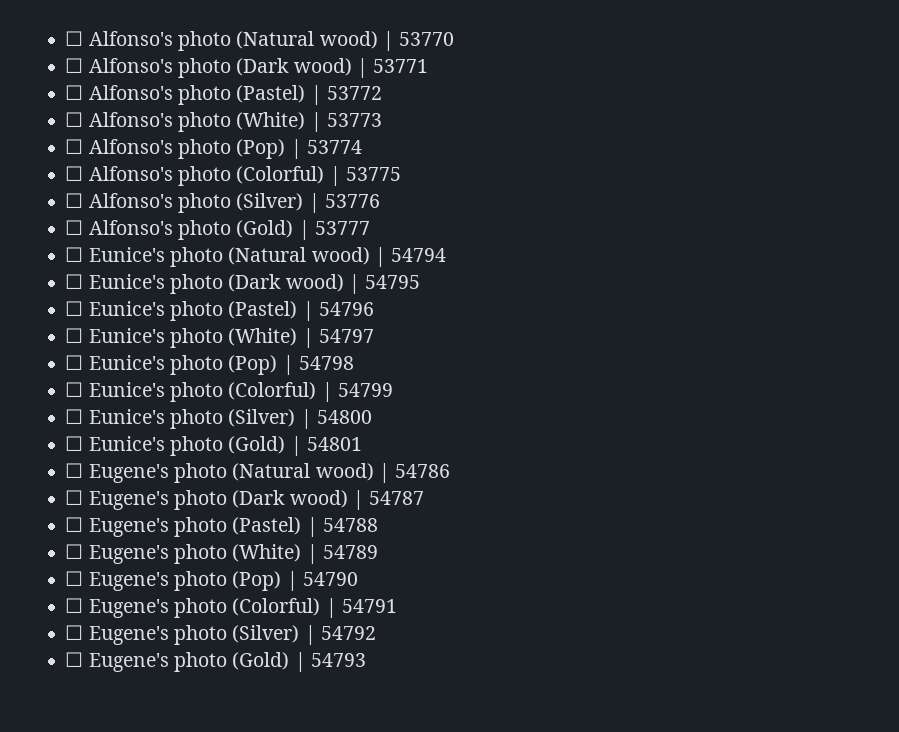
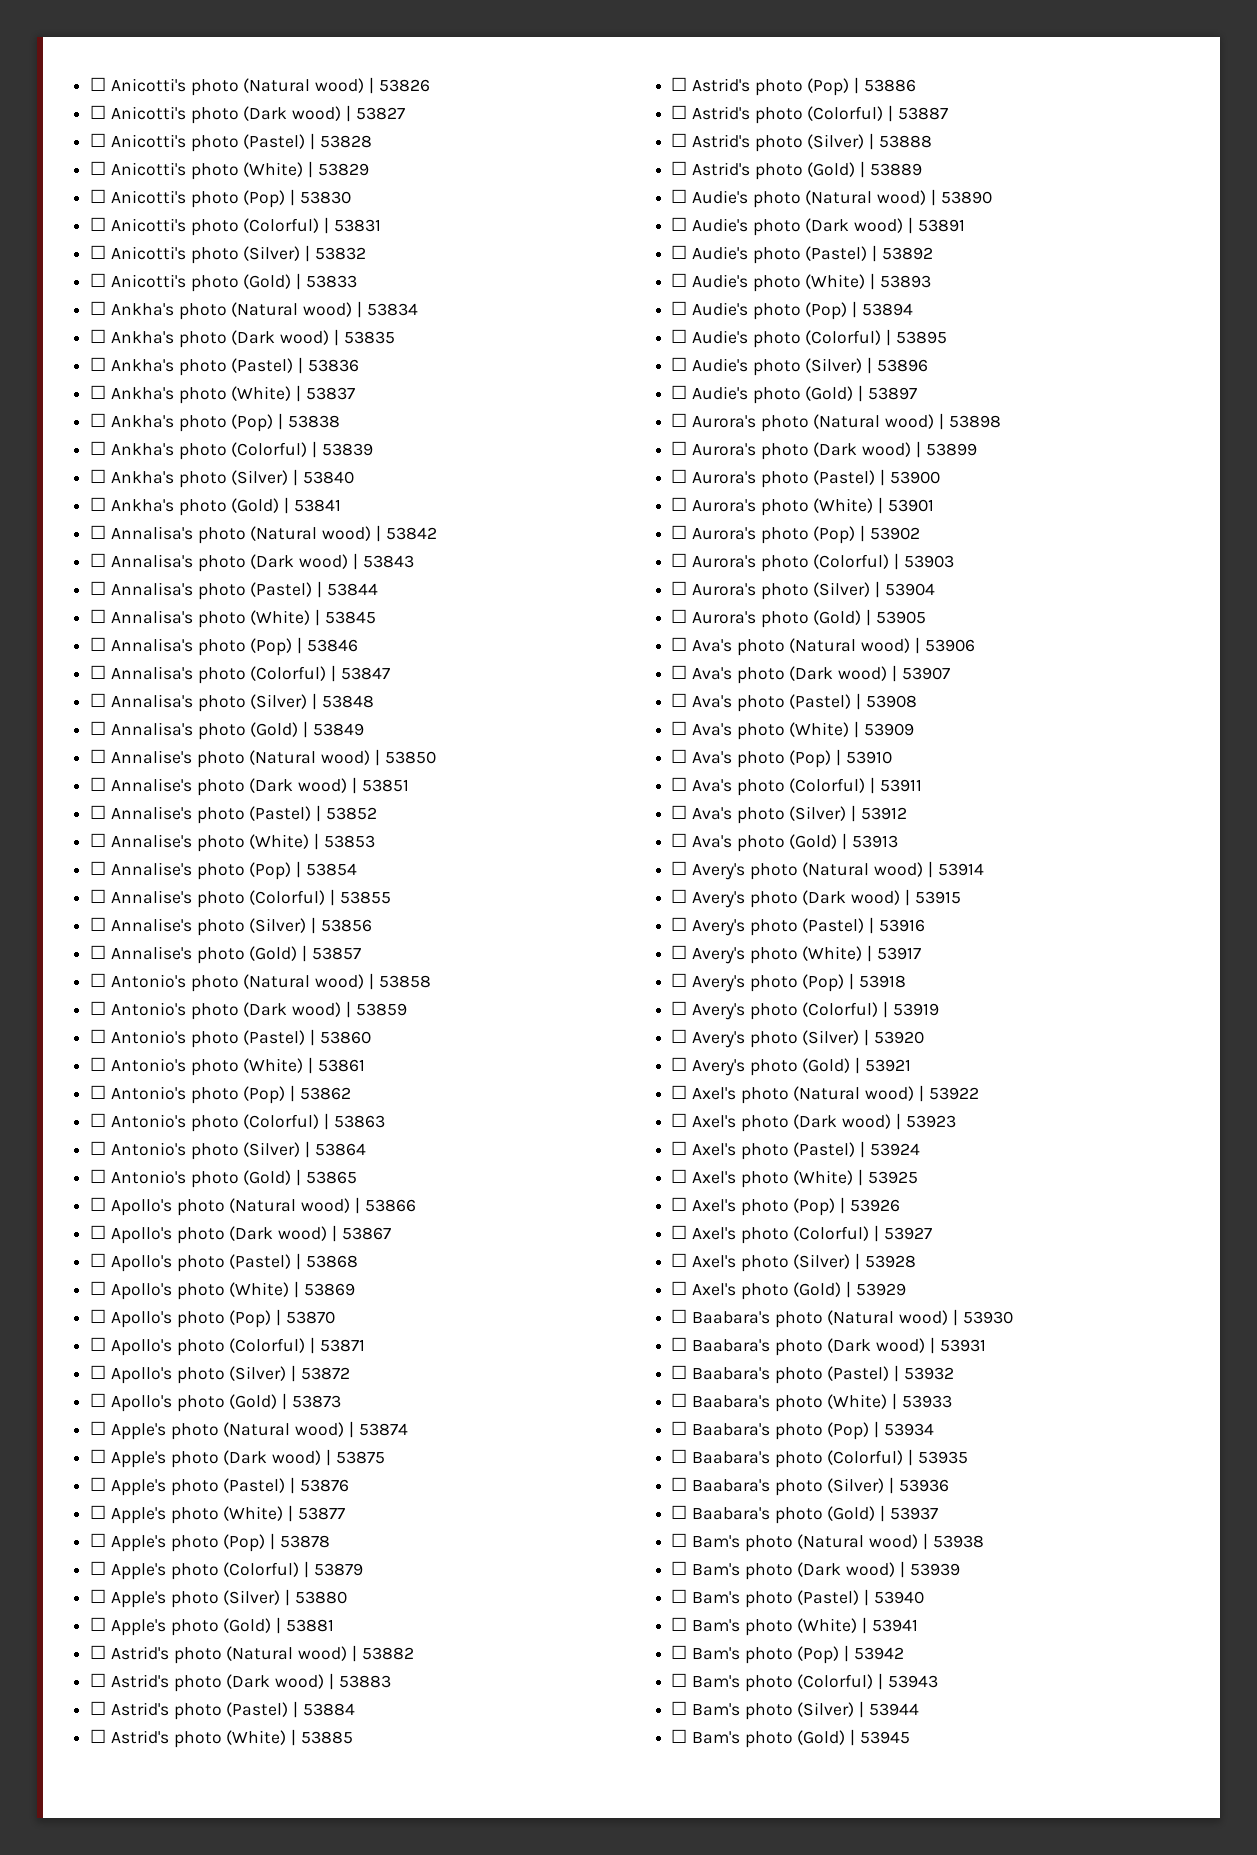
- ☐ Alfonso's photo (Natural wood) | 53770
- ☐ Alfonso's photo (Dark wood) | 53771
- ☐ Alfonso's photo (Pastel) | 53772
- ☐ Alfonso's photo (White) | 53773
- ☐ Alfonso's photo (Pop) | 53774
- ☐ Alfonso's photo (Colorful) | 53775
- ☐ Alfonso's photo (Silver) | 53776
- ☐ Alfonso's photo (Gold) | 53777
- ☐ Eunice's photo (Natural wood) | 54794
- ☐ Eunice's photo (Dark wood) | 54795
- ☐ Eunice's photo (Pastel) | 54796
- ☐ Eunice's photo (White) | 54797
- ☐ Eunice's photo (Pop) | 54798
- ☐ Eunice's photo (Colorful) | 54799
- ☐ Eunice's photo (Silver) | 54800
- ☐ Eunice's photo (Gold) | 54801
- ☐ Eugene's photo (Natural wood) | 54786
- ☐ Eugene's photo (Dark wood) | 54787
- ☐ Eugene's photo (Pastel) | 54788
- ☐ Eugene's photo (White) | 54789
- ☐ Eugene's photo (Pop) | 54790
- ☐ Eugene's photo (Colorful) | 54791
- ☐ Eugene's photo (Silver) | 54792
- ☐ Eugene's photo (Gold) | 54793
+ ☐ Anicotti's photo (Natural wood) | 53826
+ ☐ Anicotti's photo (Dark wood) | 53827
+ ☐ Anicotti's photo (Pastel) | 53828
+ ☐ Anicotti's photo (White) | 53829
+ ☐ Anicotti's photo (Pop) | 53830
+ ☐ Anicotti's photo (Colorful) | 53831
+ ☐ Anicotti's photo (Silver) | 53832
+ ☐ Anicotti's photo (Gold) | 53833
+ ☐ Ankha's photo (Natural wood) | 53834
+ ☐ Ankha's photo (Dark wood) | 53835
+ ☐ Ankha's photo (Pastel) | 53836
+ ☐ Ankha's photo (White) | 53837
+ ☐ Ankha's photo (Pop) | 53838
+ ☐ Ankha's photo (Colorful) | 53839
+ ☐ Ankha's photo (Silver) | 53840
+ ☐ Ankha's photo (Gold) | 53841
+ ☐ Annalisa's photo (Natural wood) | 53842
+ ☐ Annalisa's photo (Dark wood) | 53843
+ ☐ Annalisa's photo (Pastel) | 53844
+ ☐ Annalisa's photo (White) | 53845
+ ☐ Annalisa's photo (Pop) | 53846
+ ☐ Annalisa's photo (Colorful) | 53847
+ ☐ Annalisa's photo (Silver) | 53848
+ ☐ Annalisa's photo (Gold) | 53849
+ ☐ Annalise's photo (Natural wood) | 53850
+ ☐ Annalise's photo (Dark wood) | 53851
+ ☐ Annalise's photo (Pastel) | 53852
+ ☐ Annalise's photo (White) | 53853
+ ☐ Annalise's photo (Pop) | 53854
+ ☐ Annalise's photo (Colorful) | 53855
+ ☐ Annalise's photo (Silver) | 53856
+ ☐ Annalise's photo (Gold) | 53857
+ ☐ Antonio's photo (Natural wood) | 53858
+ ☐ Antonio's photo (Dark wood) | 53859
+ ☐ Antonio's photo (Pastel) | 53860
+ ☐ Antonio's photo (White) | 53861
+ ☐ Antonio's photo (Pop) | 53862
+ ☐ Antonio's photo (Colorful) | 53863
+ ☐ Antonio's photo (Silver) | 53864
+ ☐ Antonio's photo (Gold) | 53865
+ ☐ Apollo's photo (Natural wood) | 53866
+ ☐ Apollo's photo (Dark wood) | 53867
+ ☐ Apollo's photo (Pastel) | 53868
+ ☐ Apollo's photo (White) | 53869
+ ☐ Apollo's photo (Pop) | 53870
+ ☐ Apollo's photo (Colorful) | 53871
+ ☐ Apollo's photo (Silver) | 53872
+ ☐ Apollo's photo (Gold) | 53873
+ ☐ Apple's photo (Natural wood) | 53874
+ ☐ Apple's photo (Dark wood) | 53875
+ ☐ Apple's photo (Pastel) | 53876
+ ☐ Apple's photo (White) | 53877
+ ☐ Apple's photo (Pop) | 53878
+ ☐ Apple's photo (Colorful) | 53879
+ ☐ Apple's photo (Silver) | 53880
+ ☐ Apple's photo (Gold) | 53881
+ ☐ Astrid's photo (Natural wood) | 53882
+ ☐ Astrid's photo (Dark wood) | 53883
+ ☐ Astrid's photo (Pastel) | 53884
+ ☐ Astrid's photo (White) | 53885
+ ☐ Astrid's photo (Pop) | 53886
+ ☐ Astrid's photo (Colorful) | 53887
+ ☐ Astrid's photo (Silver) | 53888
+ ☐ Astrid's photo (Gold) | 53889
+ ☐ Audie's photo (Natural wood) | 53890
+ ☐ Audie's photo (Dark wood) | 53891
+ ☐ Audie's photo (Pastel) | 53892
+ ☐ Audie's photo (White) | 53893
+ ☐ Audie's photo (Pop) | 53894
+ ☐ Audie's photo (Colorful) | 53895
+ ☐ Audie's photo (Silver) | 53896
+ ☐ Audie's photo (Gold) | 53897
+ ☐ Aurora's photo (Natural wood) | 53898
+ ☐ Aurora's photo (Dark wood) | 53899
+ ☐ Aurora's photo (Pastel) | 53900
+ ☐ Aurora's photo (White) | 53901
+ ☐ Aurora's photo (Pop) | 53902
+ ☐ Aurora's photo (Colorful) | 53903
+ ☐ Aurora's photo (Silver) | 53904
+ ☐ Aurora's photo (Gold) | 53905
+ ☐ Ava's photo (Natural wood) | 53906
+ ☐ Ava's photo (Dark wood) | 53907
+ ☐ Ava's photo (Pastel) | 53908
+ ☐ Ava's photo (White) | 53909
+ ☐ Ava's photo (Pop) | 53910
+ ☐ Ava's photo (Colorful) | 53911
+ ☐ Ava's photo (Silver) | 53912
+ ☐ Ava's photo (Gold) | 53913
+ ☐ Avery's photo (Natural wood) | 53914
+ ☐ Avery's photo (Dark wood) | 53915
+ ☐ Avery's photo (Pastel) | 53916
+ ☐ Avery's photo (White) | 53917
+ ☐ Avery's photo (Pop) | 53918
+ ☐ Avery's photo (Colorful) | 53919
+ ☐ Avery's photo (Silver) | 53920
+ ☐ Avery's photo (Gold) | 53921
+ ☐ Axel's photo (Natural wood) | 53922
+ ☐ Axel's photo (Dark wood) | 53923
+ ☐ Axel's photo (Pastel) | 53924
+ ☐ Axel's photo (White) | 53925
+ ☐ Axel's photo (Pop) | 53926
+ ☐ Axel's photo (Colorful) | 53927
+ ☐ Axel's photo (Silver) | 53928
+ ☐ Axel's photo (Gold) | 53929
+ ☐ Baabara's photo (Natural wood) | 53930
+ ☐ Baabara's photo (Dark wood) | 53931
+ ☐ Baabara's photo (Pastel) | 53932
+ ☐ Baabara's photo (White) | 53933
+ ☐ Baabara's photo (Pop) | 53934
+ ☐ Baabara's photo (Colorful) | 53935
+ ☐ Baabara's photo (Silver) | 53936
+ ☐ Baabara's photo (Gold) | 53937
+ ☐ Bam's photo (Natural wood) | 53938
+ ☐ Bam's photo (Dark wood) | 53939
+ ☐ Bam's photo (Pastel) | 53940
+ ☐ Bam's photo (White) | 53941
+ ☐ Bam's photo (Pop) | 53942
+ ☐ Bam's photo (Colorful) | 53943
+ ☐ Bam's photo (Silver) | 53944
+ ☐ Bam's photo (Gold) | 53945

